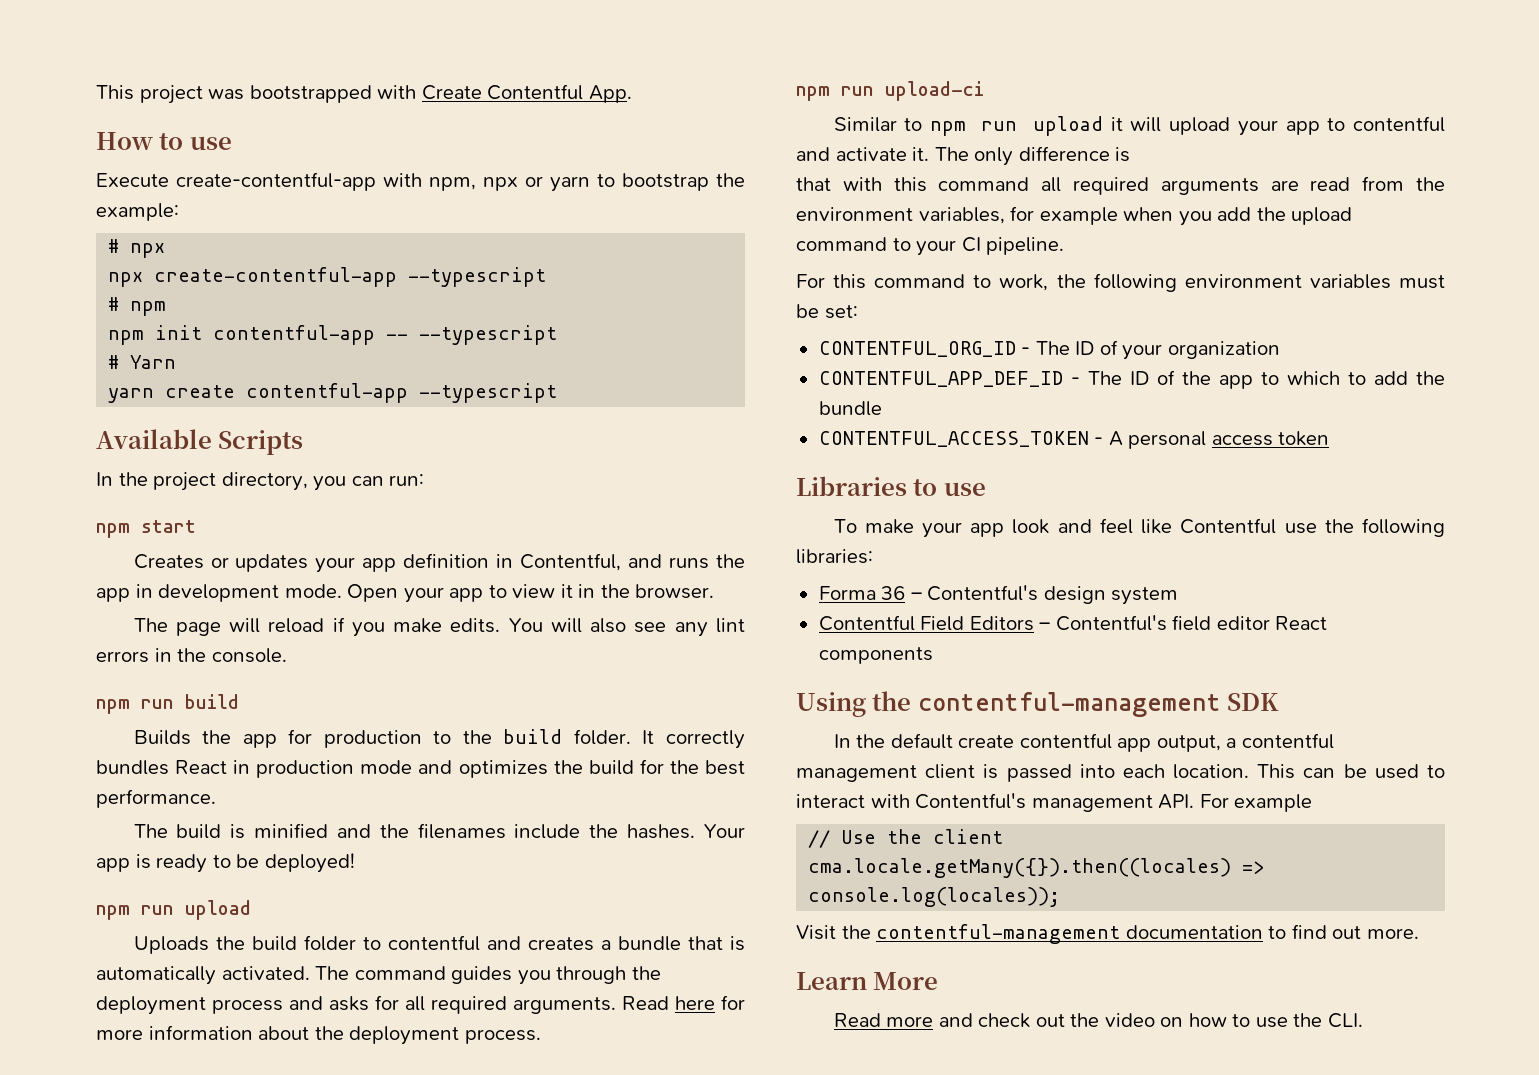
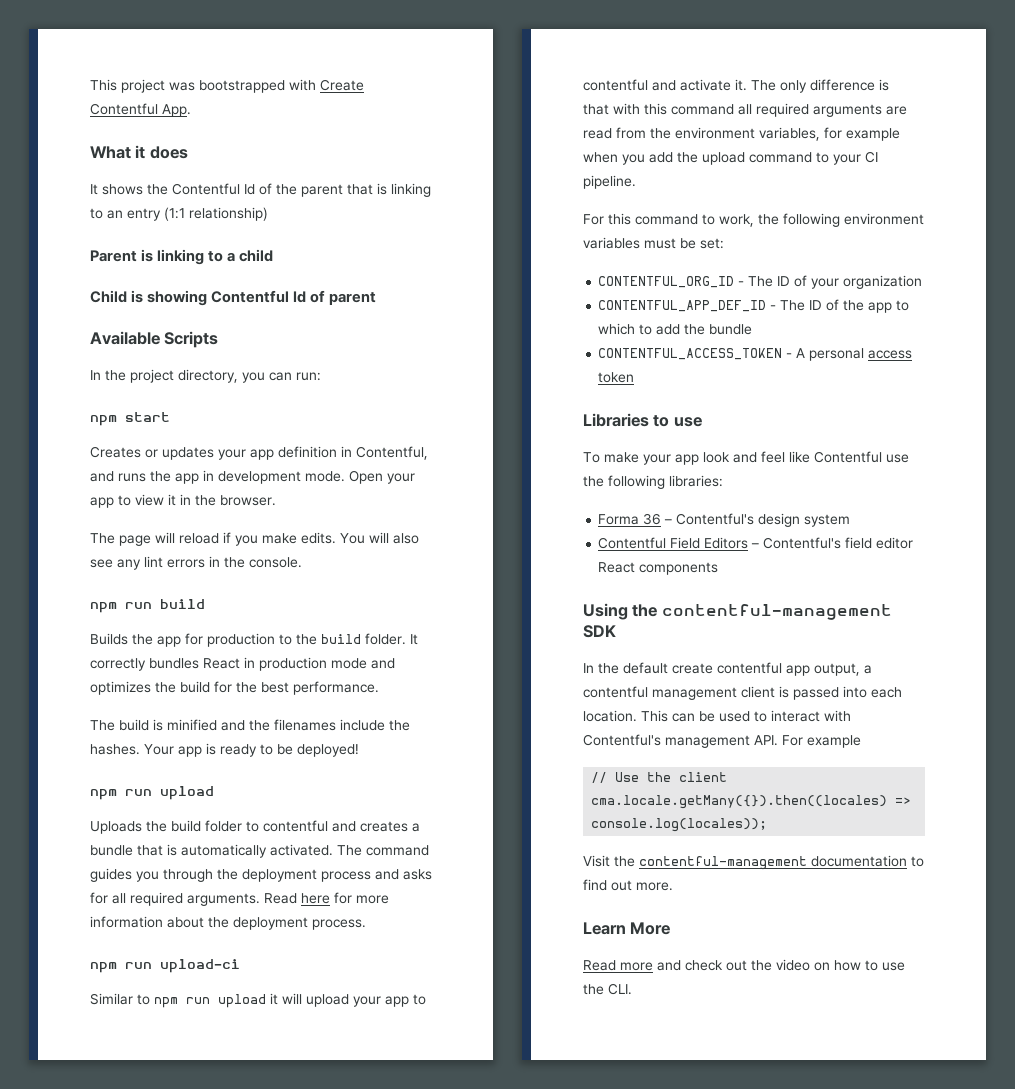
- How to use
- Execute create-contentful-app with npm, npx or yarn to bootstrap the example:
- # npx
- npx create-contentful-app --typescript
- # npm
- npm init contentful-app -- --typescript
- # Yarn
- yarn create contentful-app --typescript
+ What it does
+ It shows the Contentful Id of the parent that is linking to an entry (1:1 relationship)
+ Parent is linking to a child
+ Child is showing Contentful Id of parent

